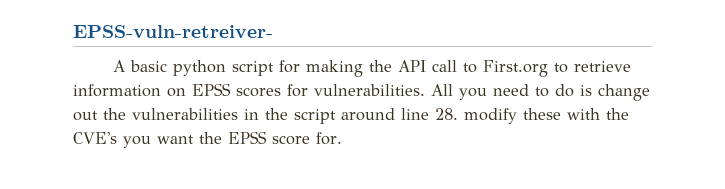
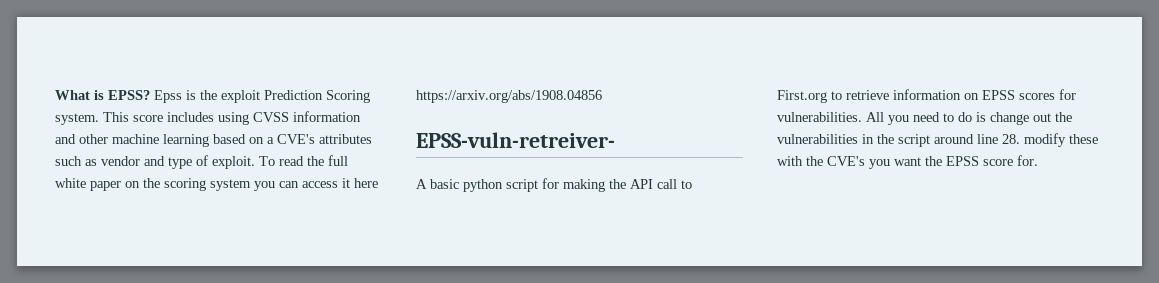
+ What is EPSS? Epss is the exploit Prediction Scoring system. This score includes using CVSS information and other machine learning based on a CVE's attributes such as vendor and type of exploit. To read the full white paper on the scoring system you can access it here https://arxiv.org/abs/1908.04856

